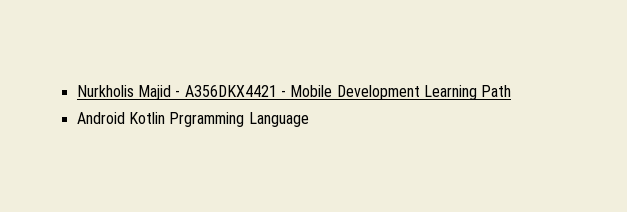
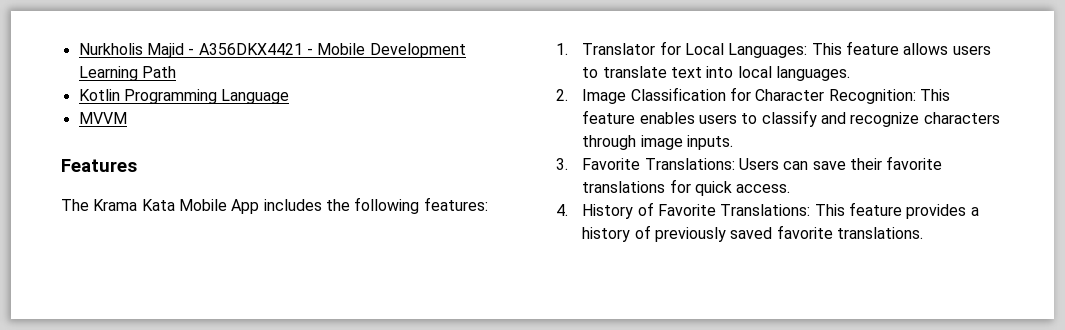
- Android Kotlin Prgramming Language
+ Kotlin Programming Language
+ MVVM
+ Features
+ The Krama Kata Mobile App includes the following features:
+ 1. Translator for Local Languages: This feature allows users to translate text into local languages.
+ 2. Image Classification for Character Recognition: This feature enables users to classify and recognize characters through image inputs.
+ 3. Favorite Translations: Users can save their favorite translations for quick access.
+ 4. History of Favorite Translations: This feature provides a history of previously saved favorite translations.

